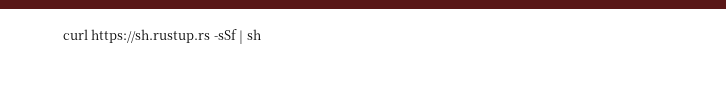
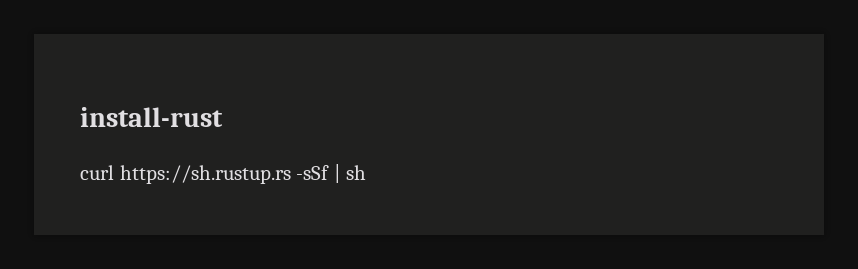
+ install-rust

